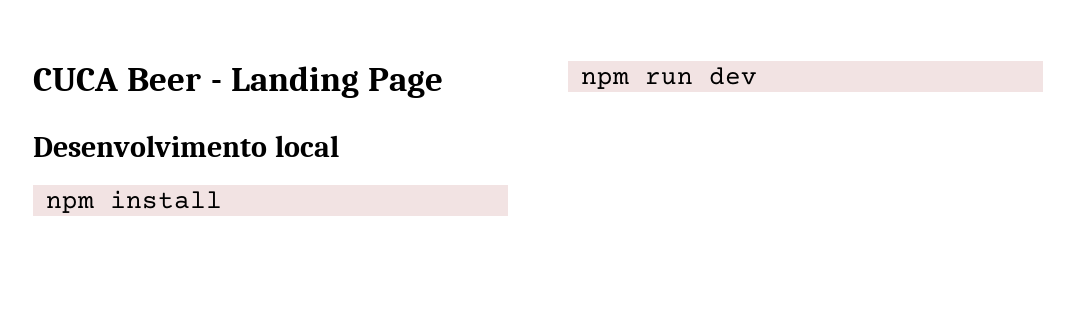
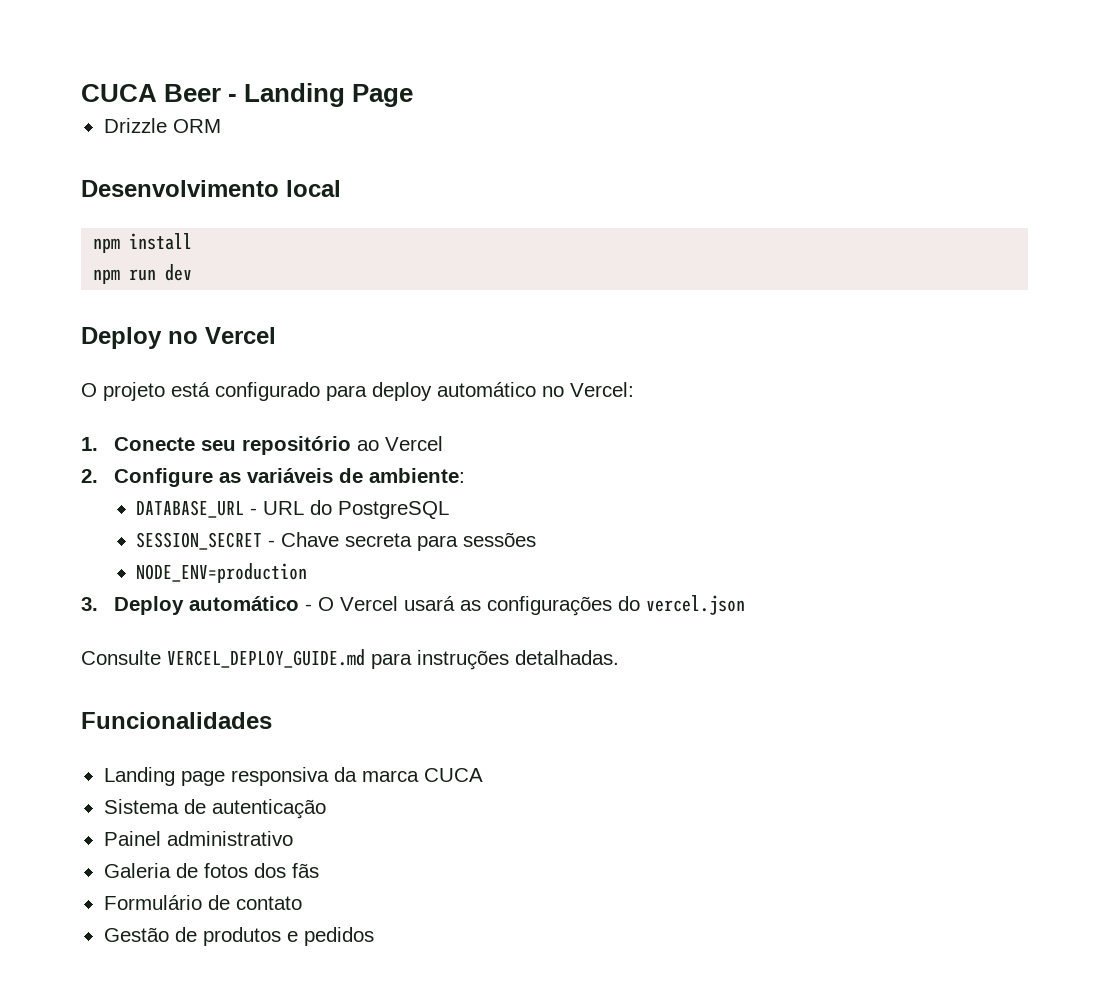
+ Drizzle ORM
+ Deploy no Vercel
+ O projeto está configurado para deploy automático no Vercel:
+ 1. Conecte seu repositório ao Vercel
+ 2. Configure as variáveis de ambiente:
+ DATABASE_URL - URL do PostgreSQL
+ SESSION_SECRET - Chave secreta para sessões
+ NODE_ENV=production
+ 3. Deploy automático - O Vercel usará as configurações do vercel.json
+ Consulte VERCEL_DEPLOY_GUIDE.md para instruções detalhadas.
+ Funcionalidades
+ Landing page responsiva da marca CUCA
+ Sistema de autenticação
+ Painel administrativo
+ Galeria de fotos dos fãs
+ Formulário de contato
+ Gestão de produtos e pedidos

